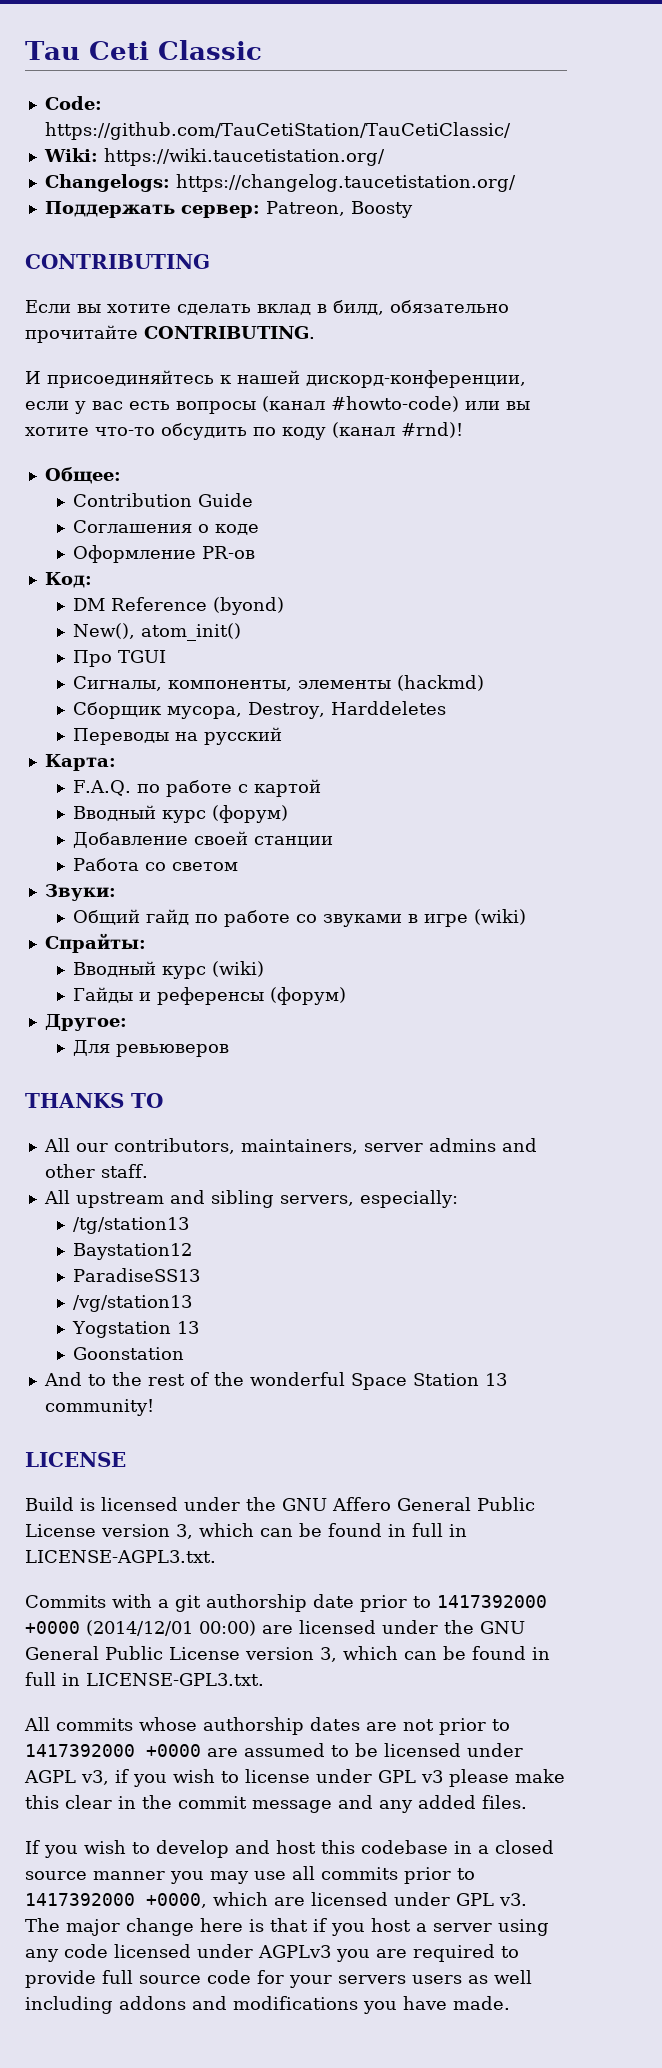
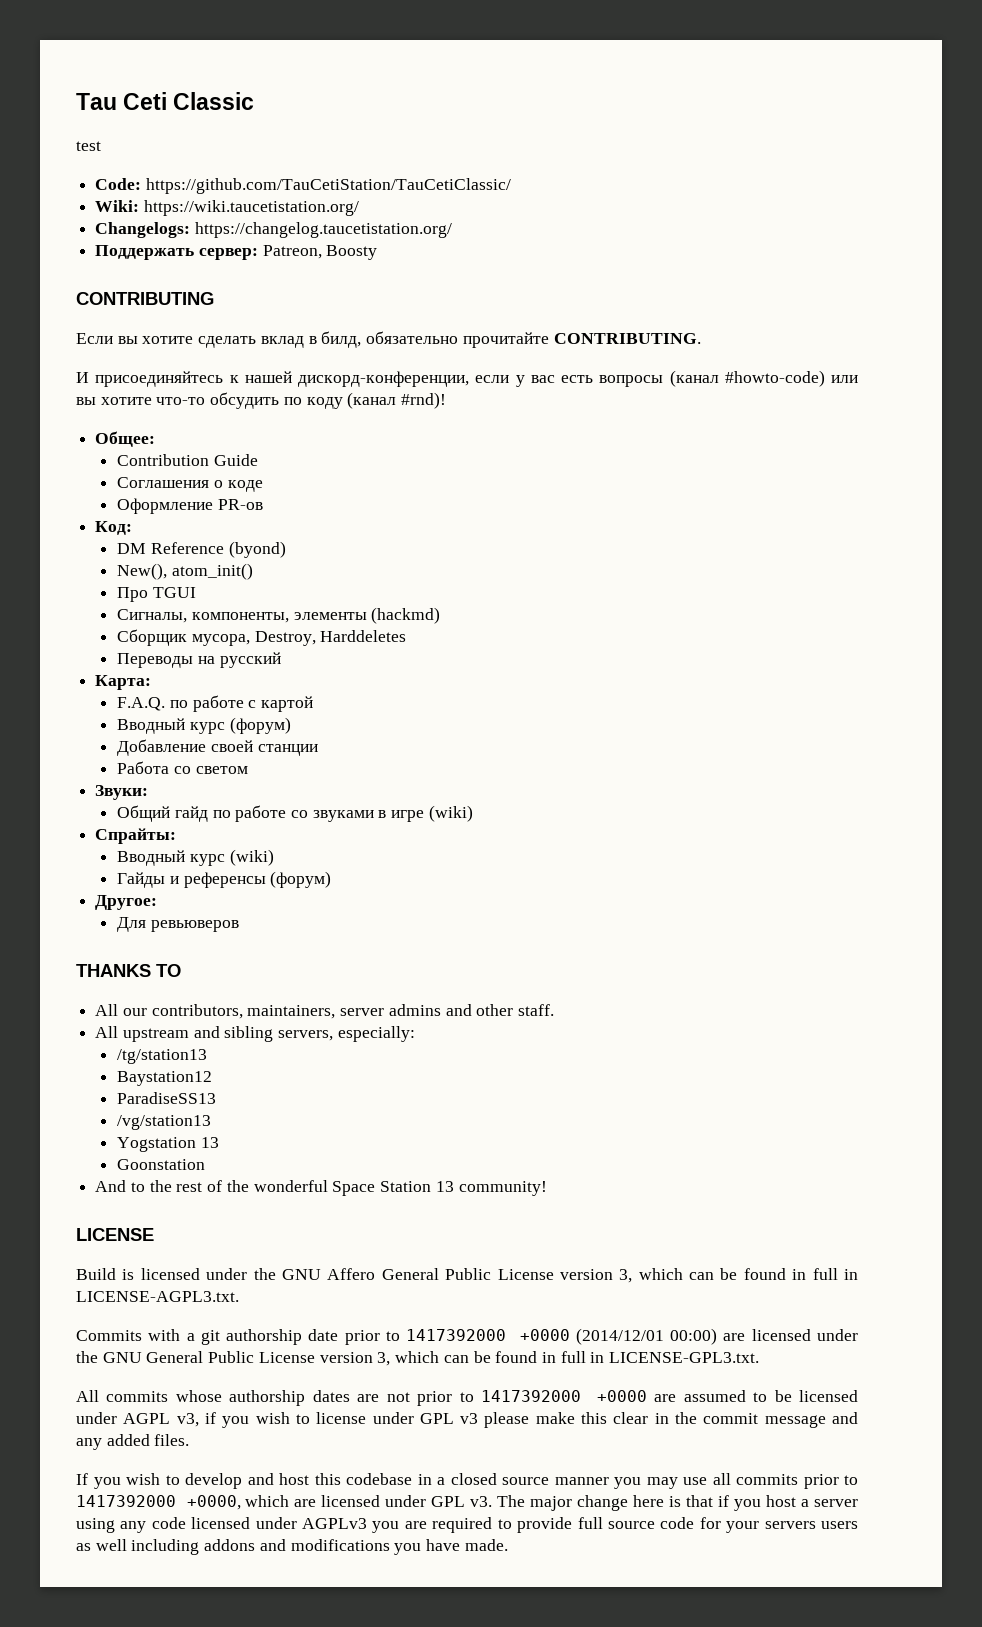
+ test

